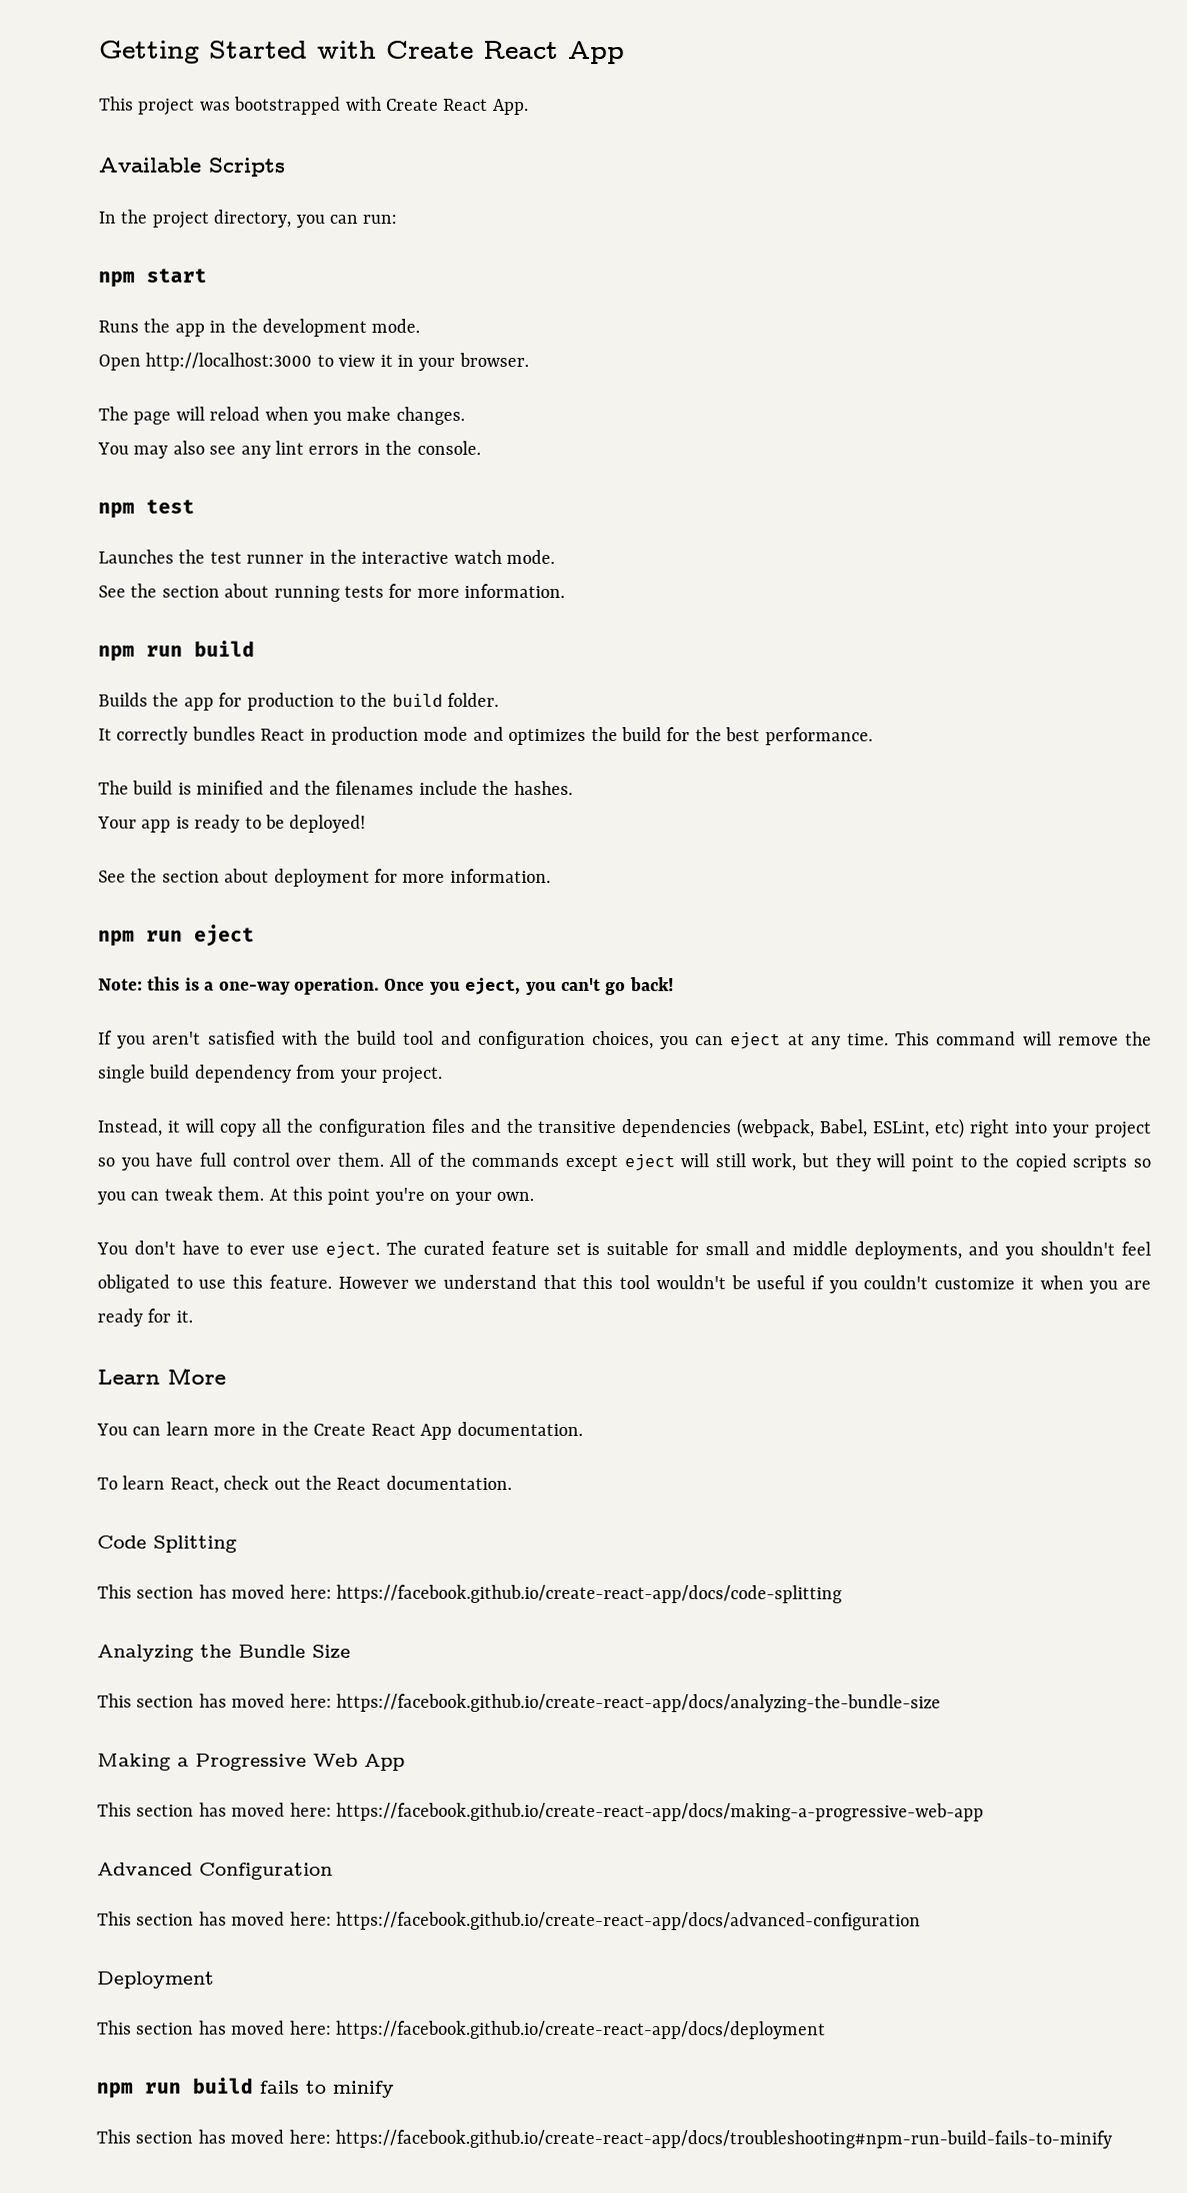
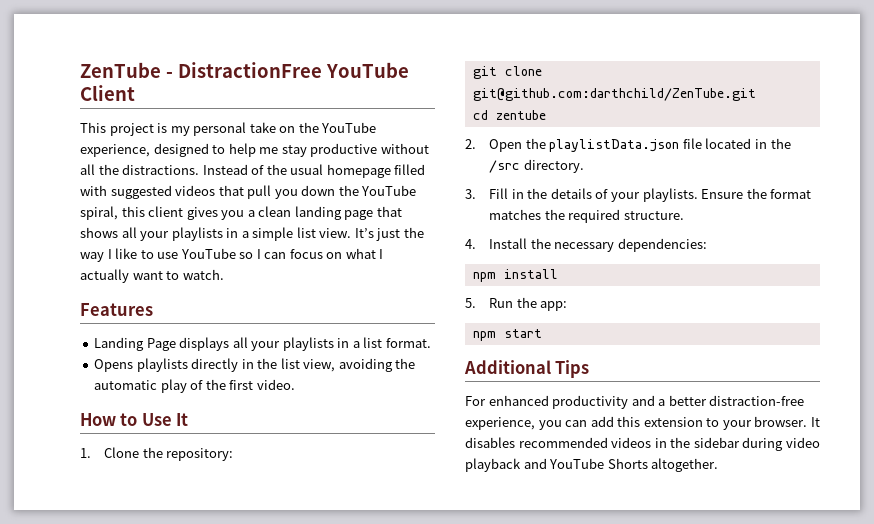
- Getting Started with Create React App
- This project was bootstrapped with Create React App.
- Available Scripts
- In the project directory, you can run:
+ ZenTube - DistractionFree YouTube Client
+ This project is my personal take on the YouTube experience, designed to help me stay productive without all the distractions. Instead of the usual homepage filled with suggested videos that pull you down the YouTube spiral, this client gives you a clean landing page that shows all your playlists in a simple list view. It’s just the way I like to use YouTube so I can focus on what I actually want to watch.
+ Features
+ Landing Page displays all your playlists in a list format.
+ Opens playlists directly in the list view, avoiding the automatic play of the first video.
+ How to Use It
+ 1. Clone the repository:
+ git clone git@github.com:darthchild/ZenTube.git
+ cd zentube
+ 2. Open the playlistData.json file located in the /src directory.
+ 3. Fill in the details of your playlists. Ensure the format matches the required structure.
+ 4. Install the necessary dependencies:
+ npm install
+ 5. Run the app:
  npm start
- Runs the app in the development mode.
- Open http://localhost:3000 to view it in your browser.
- The page will reload when you make changes.
- You may also see any lint errors in the console.
- npm test
- Launches the test runner in the interactive watch mode.
- See the section about running tests for more information.
- npm run build
- Builds the app for production to the build folder.
- It correctly bundles React in production mode and optimizes the build for the best performance.
- The build is minified and the filenames include the hashes.
- Your app is ready to be deployed!
- See the section about deployment for more information.
- npm run eject
- Note: this is a one-way operation. Once you eject, you can't go back!
- If you aren't satisfied with the build tool and configuration choices, you can eject at any time. This command will remove the single build dependency from your project.
- Instead, it will copy all the configuration files and the transitive dependencies (webpack, Babel, ESLint, etc) right into your project so you have full control over them. All of the commands except eject will still work, but they will point to the copied scripts so you can tweak them. At this point you're on your own.
- You don't have to ever use eject. The curated feature set is suitable for small and middle deployments, and you shouldn't feel obligated to use this feature. However we understand that this tool wouldn't be useful if you couldn't customize it when you are ready for it.
- Learn More
- You can learn more in the Create React App documentation.
- To learn React, check out the React documentation.
- Code Splitting
- This section has moved here: https://facebook.github.io/create-react-app/docs/code-splitting
- Analyzing the Bundle Size
- This section has moved here: https://facebook.github.io/create-react-app/docs/analyzing-the-bundle-size
- Making a Progressive Web App
- This section has moved here: https://facebook.github.io/create-react-app/docs/making-a-progressive-web-app
- Advanced Configuration
- This section has moved here: https://facebook.github.io/create-react-app/docs/advanced-configuration
- Deployment
- This section has moved here: https://facebook.github.io/create-react-app/docs/deployment
- npm run build fails to minify
- This section has moved here: https://facebook.github.io/create-react-app/docs/troubleshooting#npm-run-build-fails-to-minify
+ Additional Tips
+ For enhanced productivity and a better distraction-free experience, you can add this extension to your browser. It disables recommended videos in the sidebar during video playback and YouTube Shorts altogether.

